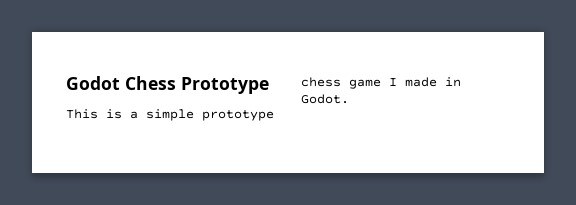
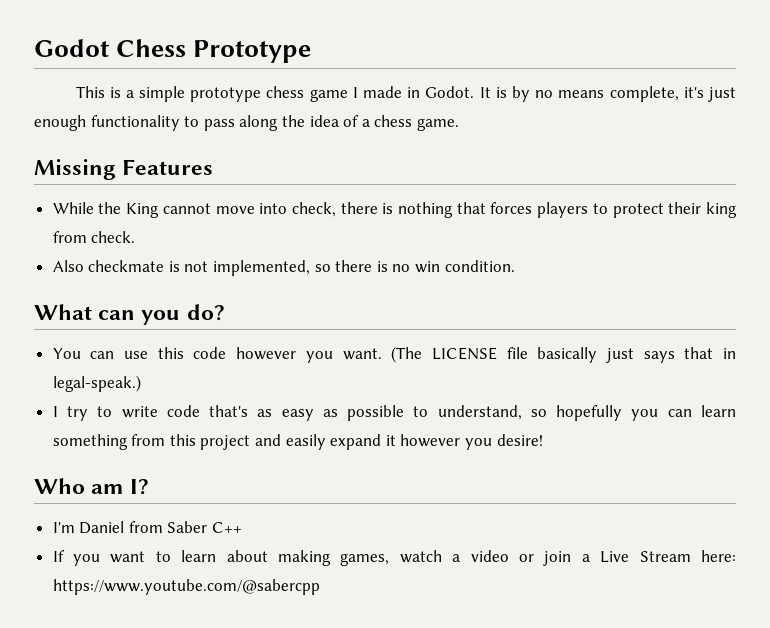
+ It is by no means complete, it's just enough functionality to pass along the idea of a chess game.
+ Missing Features
+ While the King cannot move into check, there is nothing that forces players to protect their king from check.
+ Also checkmate is not implemented, so there is no win condition.
+ What can you do?
+ You can use this code however you want. (The LICENSE file basically just says that in legal-speak.)
+ I try to write code that's as easy as possible to understand, so hopefully you can learn something from this project and easily expand it however you desire!
+ Who am I?
+ I'm Daniel from Saber C++
+ If you want to learn about making games, watch a video or join a Live Stream here: https://www.youtube.com/@sabercpp

